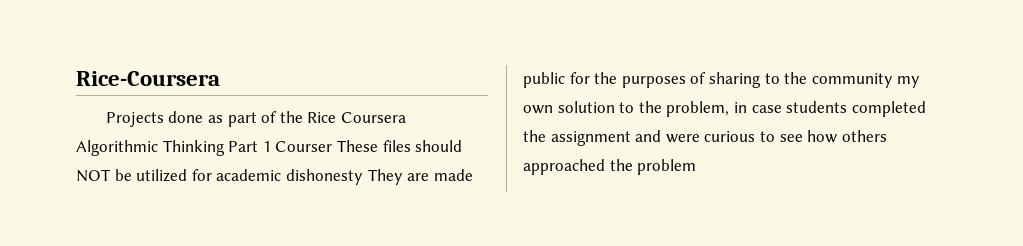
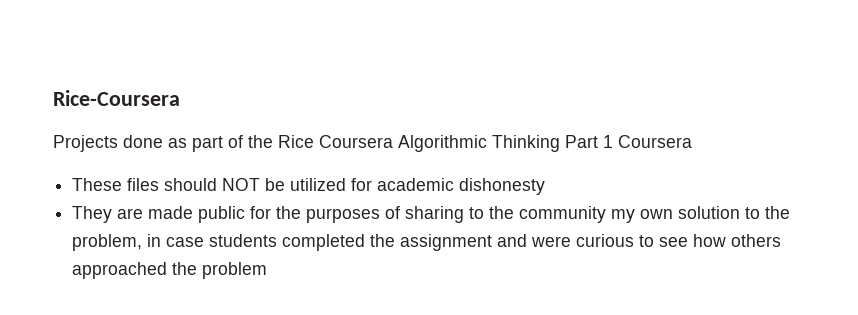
- Projects done as part of the Rice Coursera Algorithmic Thinking Part 1 Courser These files should NOT be utilized for academic dishonesty They are made public for the purposes of sharing to the community my own solution to the problem, in case students completed the assignment and were curious to see how others approached the problem
+ Projects done as part of the Rice Coursera Algorithmic Thinking Part 1 Coursera
+ These files should NOT be utilized for academic dishonesty
+ They are made public for the purposes of sharing to the community my own solution to the problem, in case students completed the assignment and were curious to see how others approached the problem

